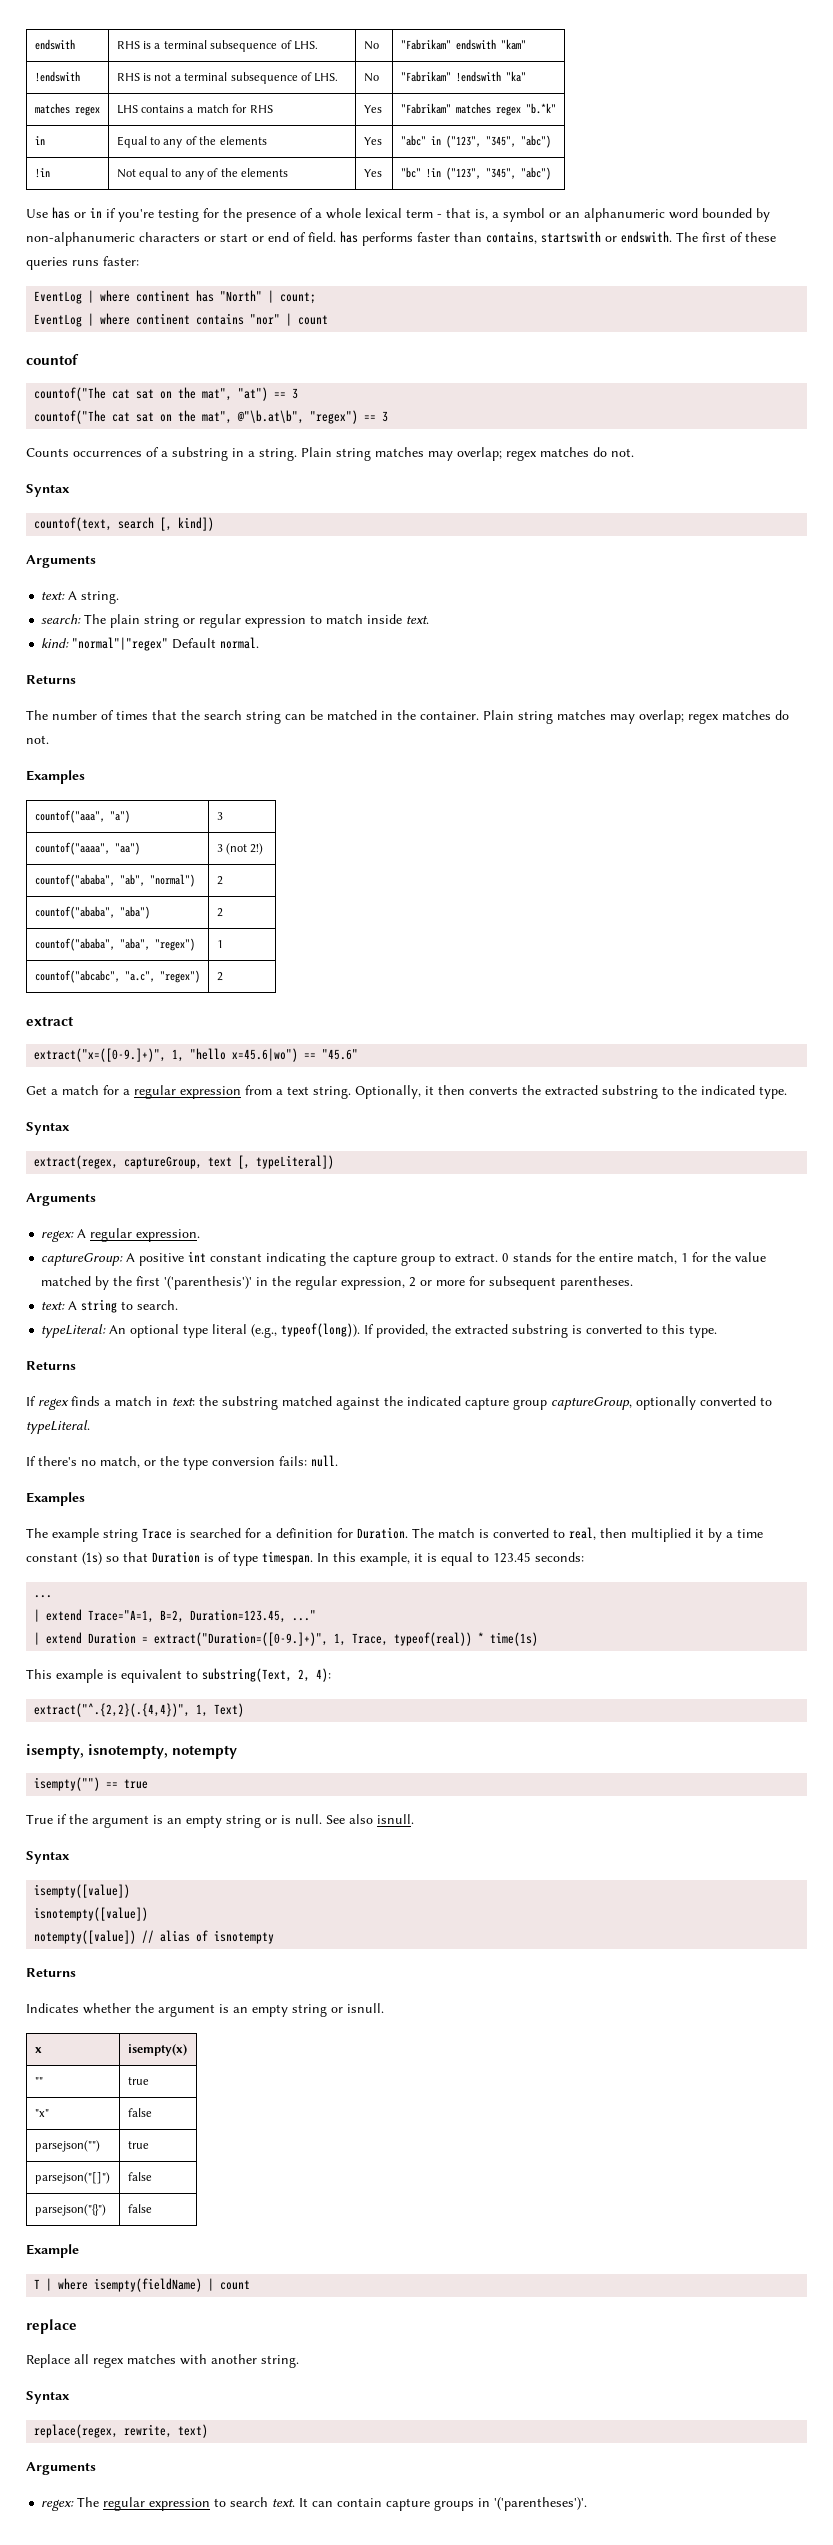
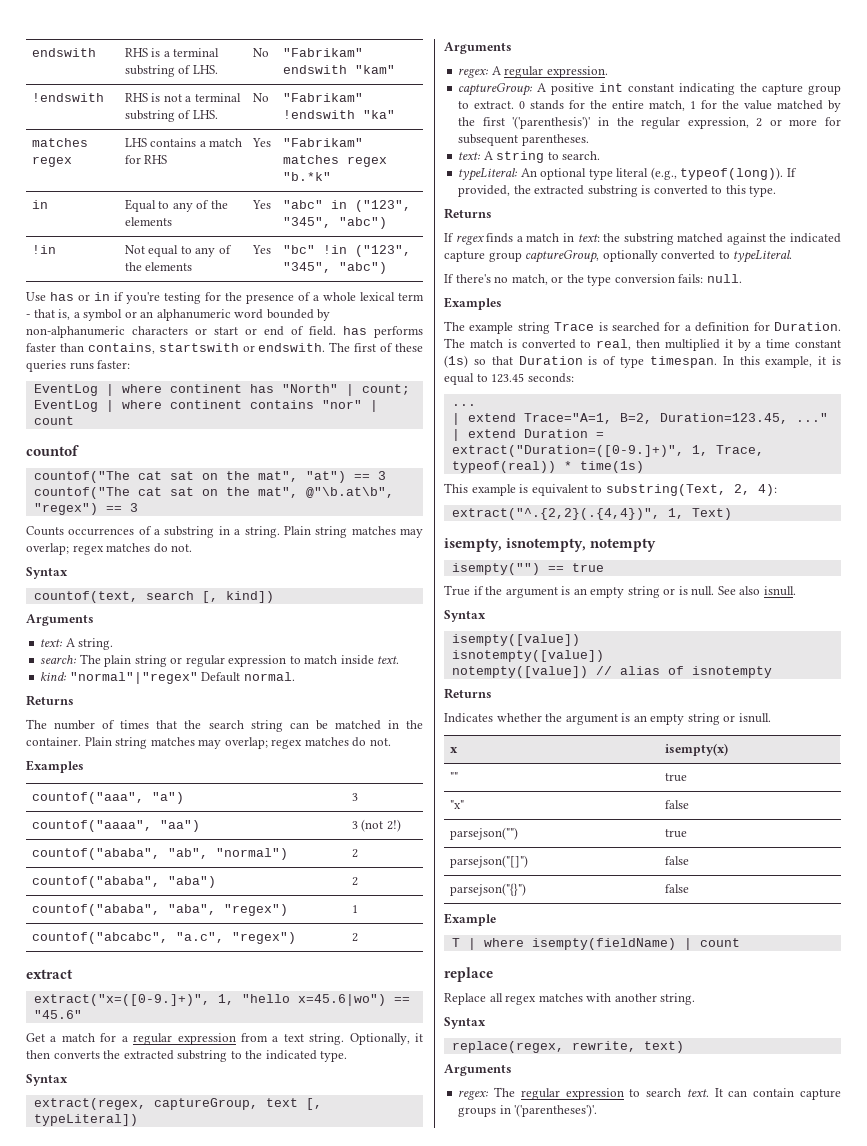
- endswith | RHS is a terminal subsequence of LHS. | No | "Fabrikam" endswith "kam"
+ endswith | RHS is a terminal substring of LHS. | No | "Fabrikam" endswith "kam"
- !endswith | RHS is not a terminal subsequence of LHS. | No | "Fabrikam" !endswith "ka"
+ !endswith | RHS is not a terminal substring of LHS. | No | "Fabrikam" !endswith "ka"

